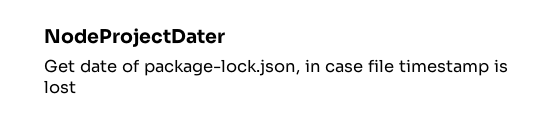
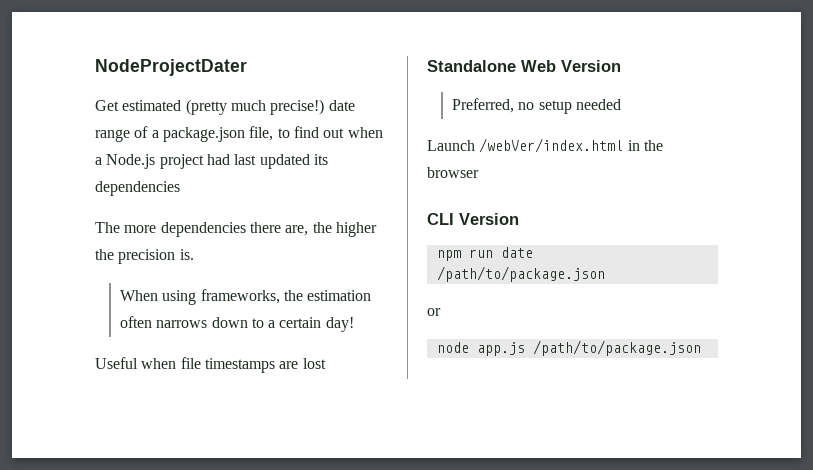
- Get date of package-lock.json, in case file timestamp is lost
+ Get estimated (pretty much precise!) date range of a package.json file, to find out when a Node.js project had last updated its dependencies
+ The more dependencies there are, the higher the precision is.
+ When using frameworks, the estimation often narrows down to a certain day!
+ Useful when file timestamps are lost
+ Standalone Web Version
+ Preferred, no setup needed
+ Launch /webVer/index.html in the browser
+ CLI Version
+ npm run date /path/to/package.json
+ or
+ node app.js /path/to/package.json

